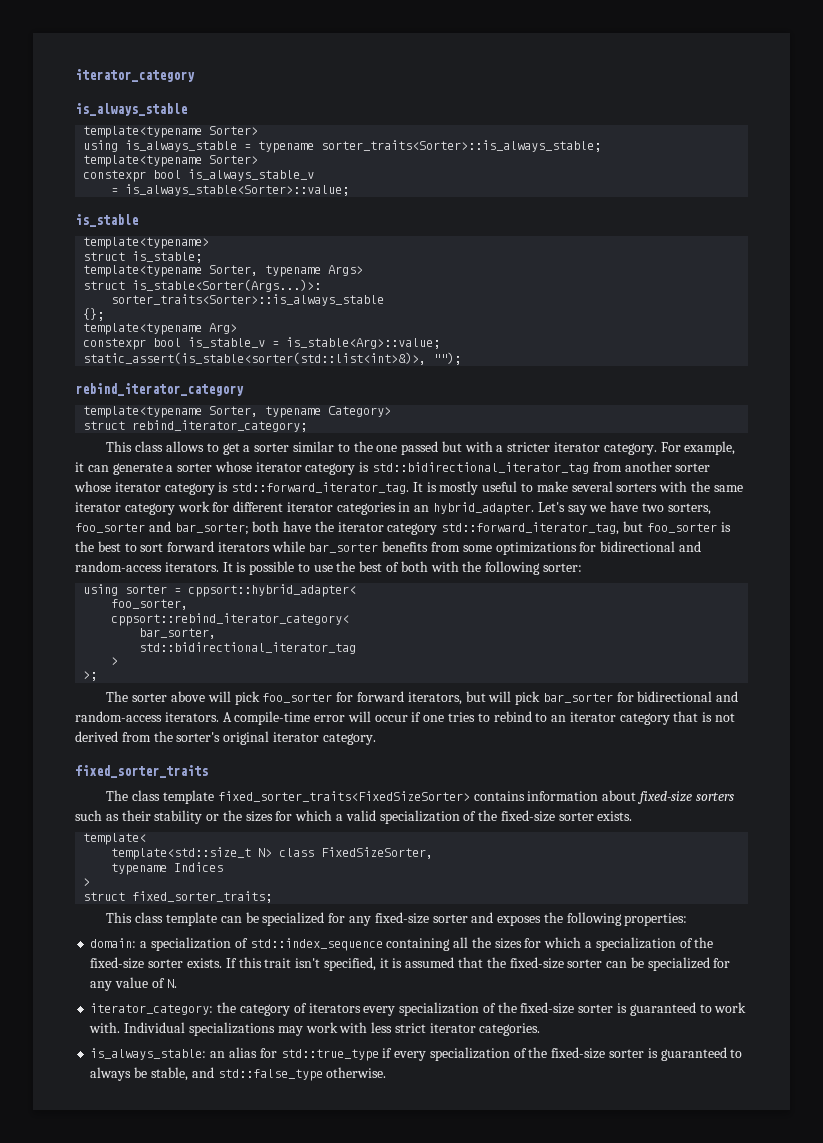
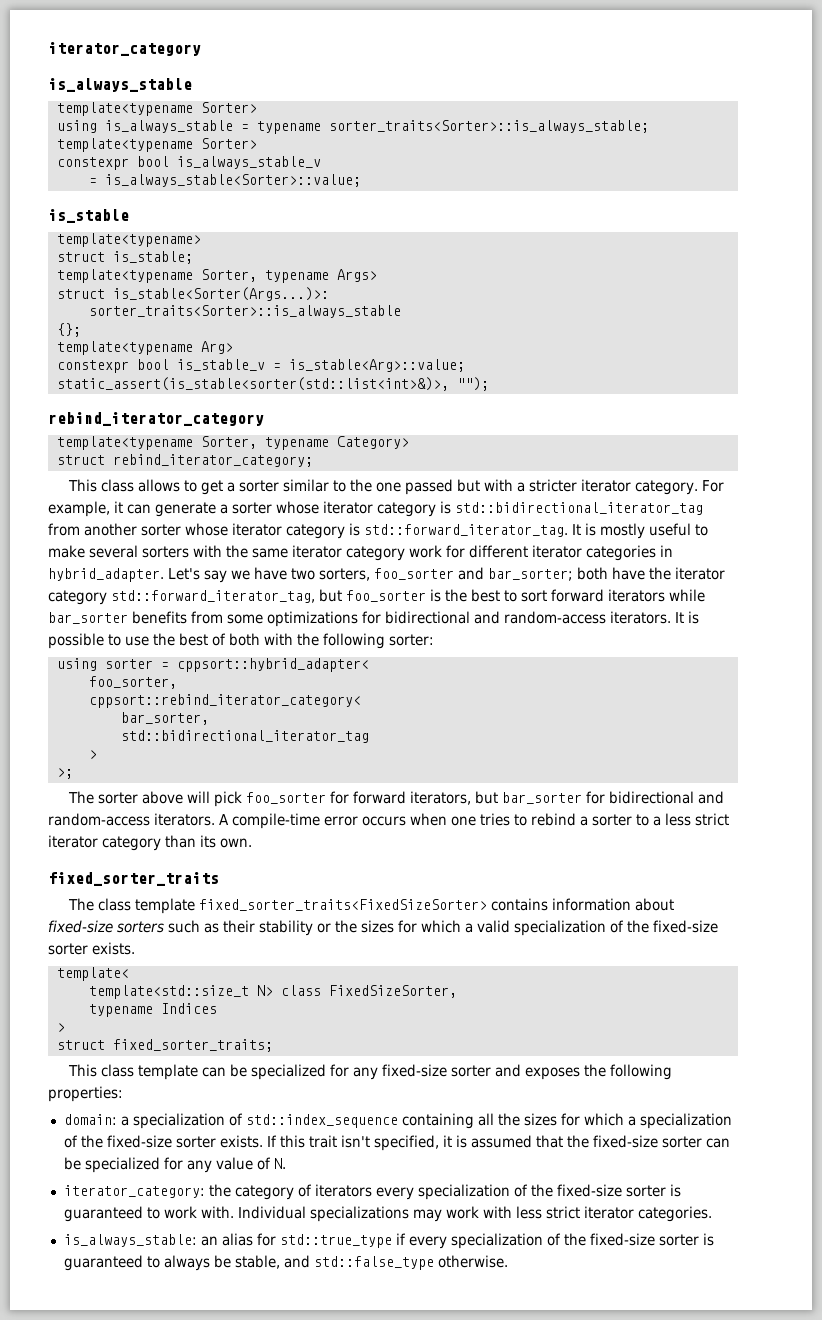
- It is mostly useful to make several sorters with the same iterator category work for different iterator categories in an hybrid_adapter.
+ It is mostly useful to make several sorters with the same iterator category work for different iterator categories in hybrid_adapter.
- The sorter above will pick foo_sorter for forward iterators, but will pick bar_sorter for bidirectional and random-access iterators.
+ The sorter above will pick foo_sorter for forward iterators, but bar_sorter for bidirectional and random-access iterators.
- A compile-time error will occur if one tries to rebind to an iterator category that is not derived from the sorter's original iterator category.
+ A compile-time error occurs when one tries to rebind a sorter to a less strict iterator category than its own.

